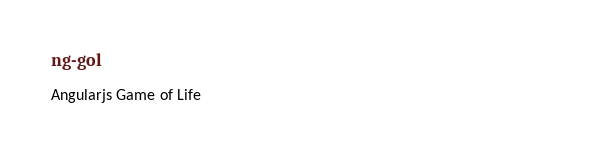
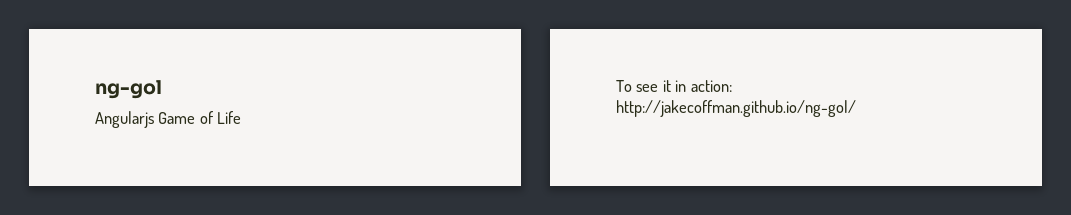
+ To see it in action: http://jakecoffman.github.io/ng-gol/

